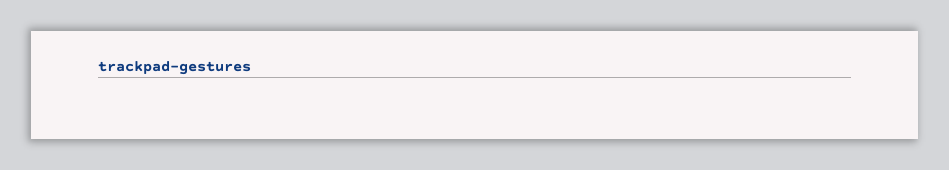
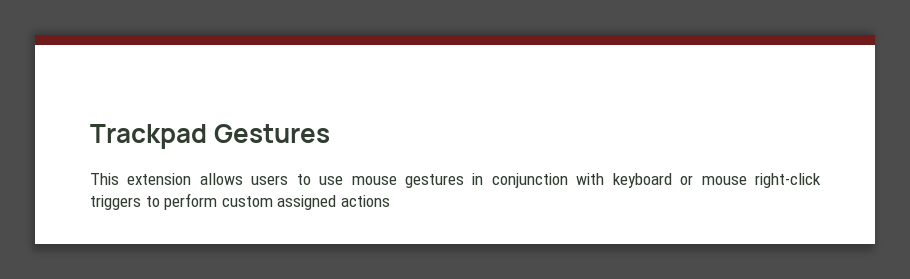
- trackpad-gestures
+ Trackpad Gestures
+ This extension allows users to use mouse gestures in conjunction with keyboard or mouse right-click triggers to perform custom assigned actions

